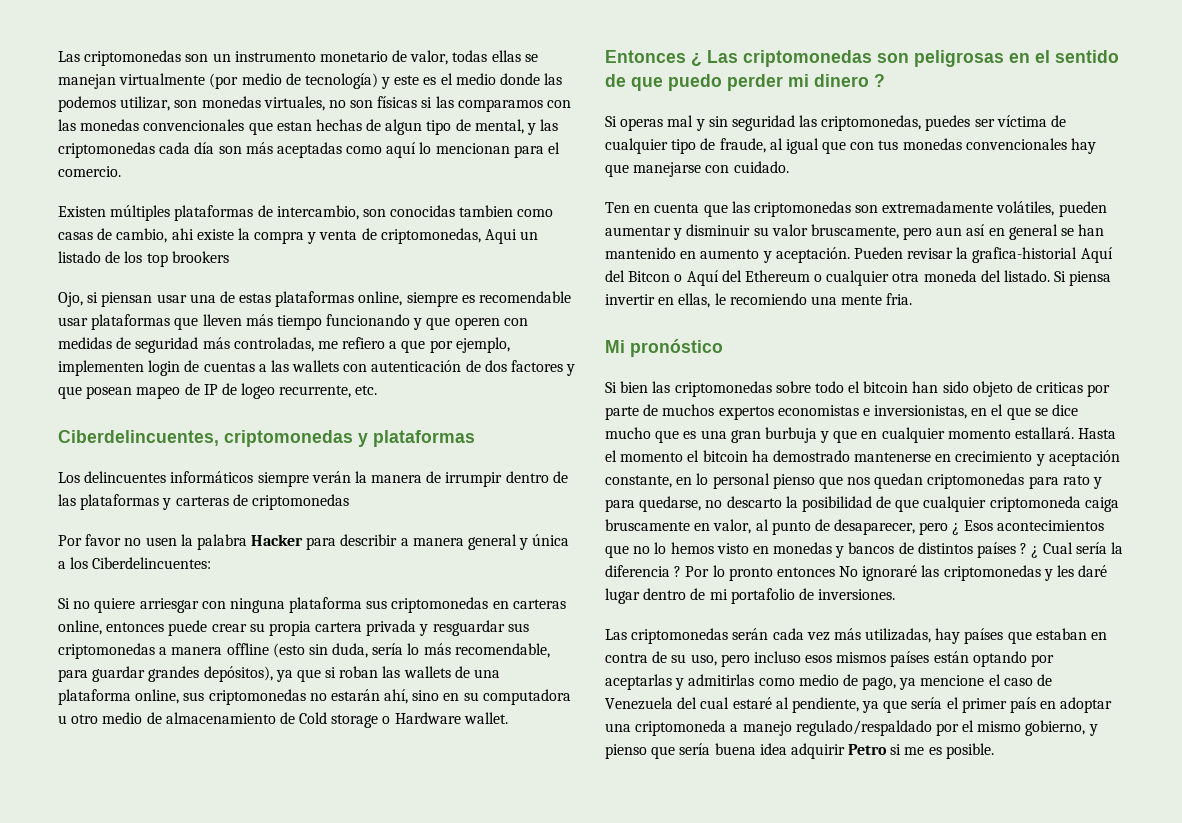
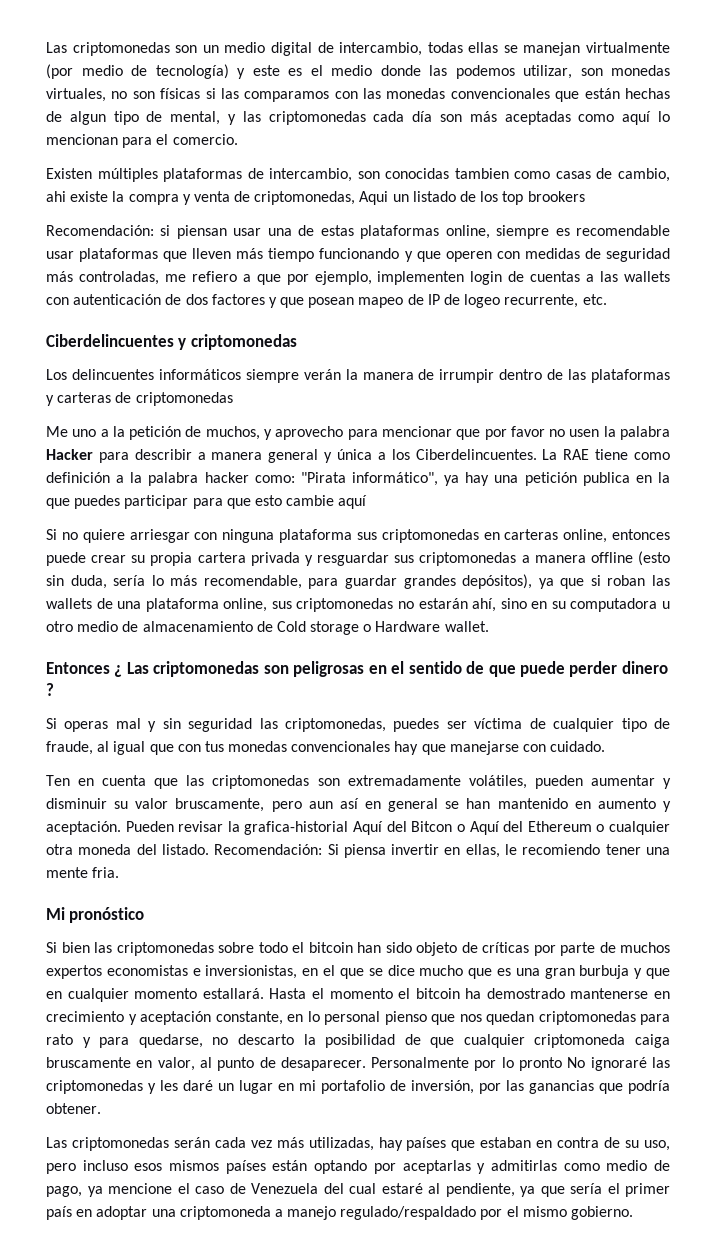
- Las criptomonedas son un instrumento monetario de valor, todas ellas se manejan virtualmente (por medio de tecnología) y este es el medio donde las podemos utilizar, son monedas virtuales, no son físicas si las comparamos con las monedas convencionales que estan hechas de algun tipo de mental, y las criptomonedas cada día son más aceptadas como aquí lo mencionan para el comercio.
+ Las criptomonedas son un medio digital de intercambio, todas ellas se manejan virtualmente (por medio de tecnología) y este es el medio donde las podemos utilizar, son monedas virtuales, no son físicas si las comparamos con las monedas convencionales que están hechas de algun tipo de mental, y las criptomonedas cada día son más aceptadas como aquí lo mencionan para el comercio.
- Ojo, si piensan usar una de estas plataformas online, siempre es recomendable usar plataformas que lleven más tiempo funcionando y que operen con medidas de seguridad más controladas, me refiero a que por ejemplo, implementen login de cuentas a las wallets con autenticación de dos factores y que posean mapeo de IP de logeo recurrente, etc.
+ Recomendación: si piensan usar una de estas plataformas online, siempre es recomendable usar plataformas que lleven más tiempo funcionando y que operen con medidas de seguridad más controladas, me refiero a que por ejemplo, implementen login de cuentas a las wallets con autenticación de dos factores y que posean mapeo de IP de logeo recurrente, etc.
- Ciberdelincuentes, criptomonedas y plataformas
+ Ciberdelincuentes y criptomonedas
- Por favor no usen la palabra Hacker para describir a manera general y única a los Ciberdelincuentes:
+ Me uno a la petición de muchos, y aprovecho para mencionar que por favor no usen la palabra Hacker para describir a manera general y única a los Ciberdelincuentes. La RAE tiene como definición a la palabra hacker como: "Pirata informático", ya hay una petición publica en la que puedes participar para que esto cambie aquí
- Entonces ¿ Las criptomonedas son peligrosas en el sentido de que puedo perder mi dinero ?
+ Entonces ¿ Las criptomonedas son peligrosas en el sentido de que puede perder dinero ?
- Si piensa invertir en ellas, le recomiendo una mente fria.
+ Recomendación: Si piensa invertir en ellas, le recomiendo tener una mente fria.
- Si bien las criptomonedas sobre todo el bitcoin han sido objeto de criticas por parte de muchos expertos economistas e inversionistas, en el que se dice mucho que es una gran burbuja y que en cualquier momento estallará.
+ Si bien las criptomonedas sobre todo el bitcoin han sido objeto de críticas por parte de muchos expertos economistas e inversionistas, en el que se dice mucho que es una gran burbuja y que en cualquier momento estallará.
- Hasta el momento el bitcoin ha demostrado mantenerse en crecimiento y aceptación constante, en lo personal pienso que nos quedan criptomonedas para rato y para quedarse, no descarto la posibilidad de que cualquier criptomoneda caiga bruscamente en valor, al punto de desaparecer, pero ¿ Esos acontecimientos que no lo hemos visto en monedas y bancos de distintos países ? ¿ Cual sería la diferencia ? Por lo pronto entonces No ignoraré las criptomonedas y les daré lugar dentro de mi portafolio de inversiones.
+ Hasta el momento el bitcoin ha demostrado mantenerse en crecimiento y aceptación constante, en lo personal pienso que nos quedan criptomonedas para rato y para quedarse, no descarto la posibilidad de que cualquier criptomoneda caiga bruscamente en valor, al punto de desaparecer. Personalmente por lo pronto No ignoraré las criptomonedas y les daré un lugar en mi portafolio de inversión, por las ganancias que podría obtener.
- Las criptomonedas serán cada vez más utilizadas, hay países que estaban en contra de su uso, pero incluso esos mismos países están optando por aceptarlas y admitirlas como medio de pago, ya mencione el caso de Venezuela del cual estaré al pendiente, ya que sería el primer país en adoptar una criptomoneda a manejo regulado/respaldado por el mismo gobierno, y pienso que sería buena idea adquirir Petro si me es posible.
+ Las criptomonedas serán cada vez más utilizadas, hay países que estaban en contra de su uso, pero incluso esos mismos países están optando por aceptarlas y admitirlas como medio de pago, ya mencione el caso de Venezuela del cual estaré al pendiente, ya que sería el primer país en adoptar una criptomoneda a manejo regulado/respaldado por el mismo gobierno.

